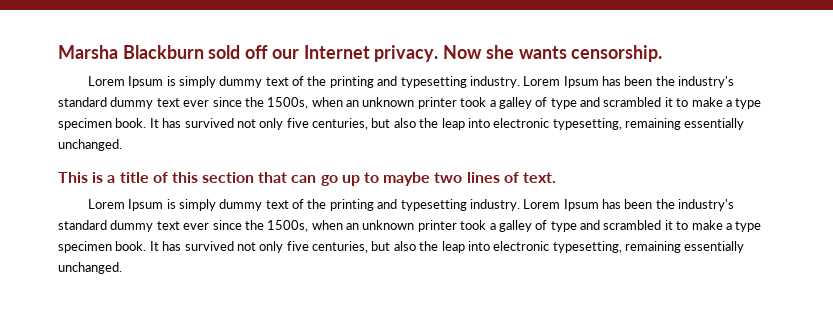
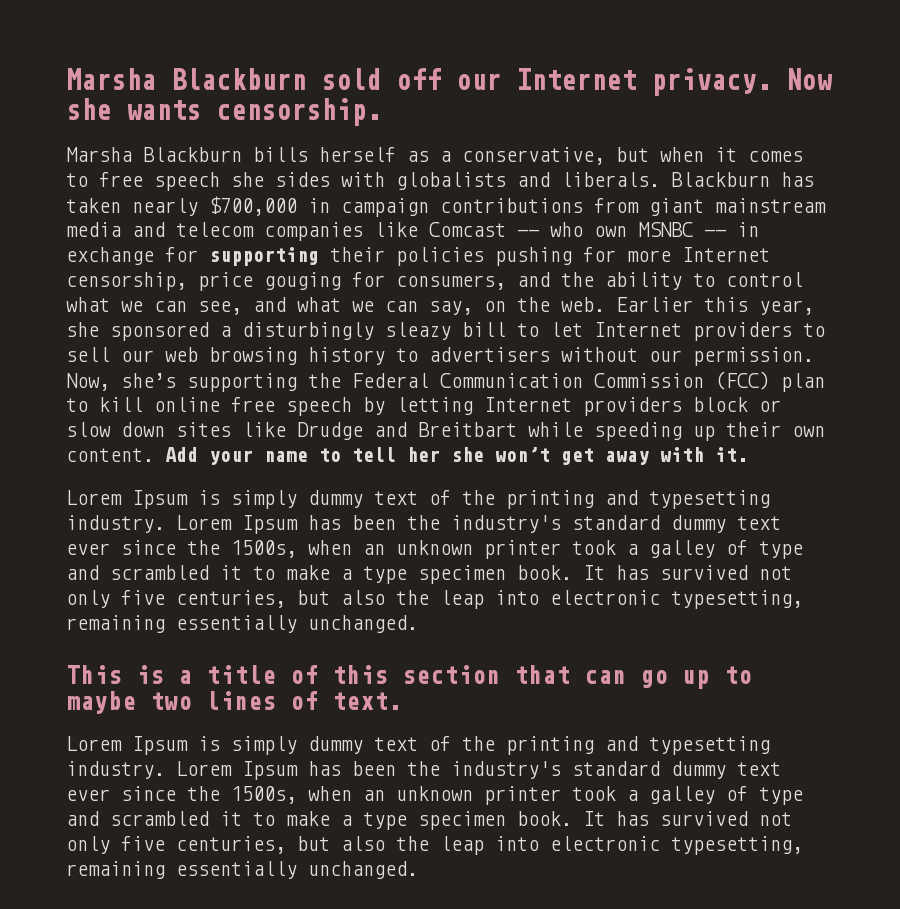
+ Marsha Blackburn bills herself as a conservative, but when it comes to free speech she sides with globalists and liberals. Blackburn has taken nearly $700,000 in campaign contributions from giant mainstream media and telecom companies like Comcast -- who own MSNBC -- in exchange for supporting their policies pushing for more Internet censorship, price gouging for consumers, and the ability to control what we can see, and what we can say, on the web. Earlier this year, she sponsored a disturbingly sleazy bill to let Internet providers to sell our web browsing history to advertisers without our permission. Now, she’s supporting the Federal Communication Commission (FCC) plan to kill online free speech by letting Internet providers block or slow down sites like Drudge and Breitbart while speeding up their own content. Add your name to tell her she won’t get away with it.

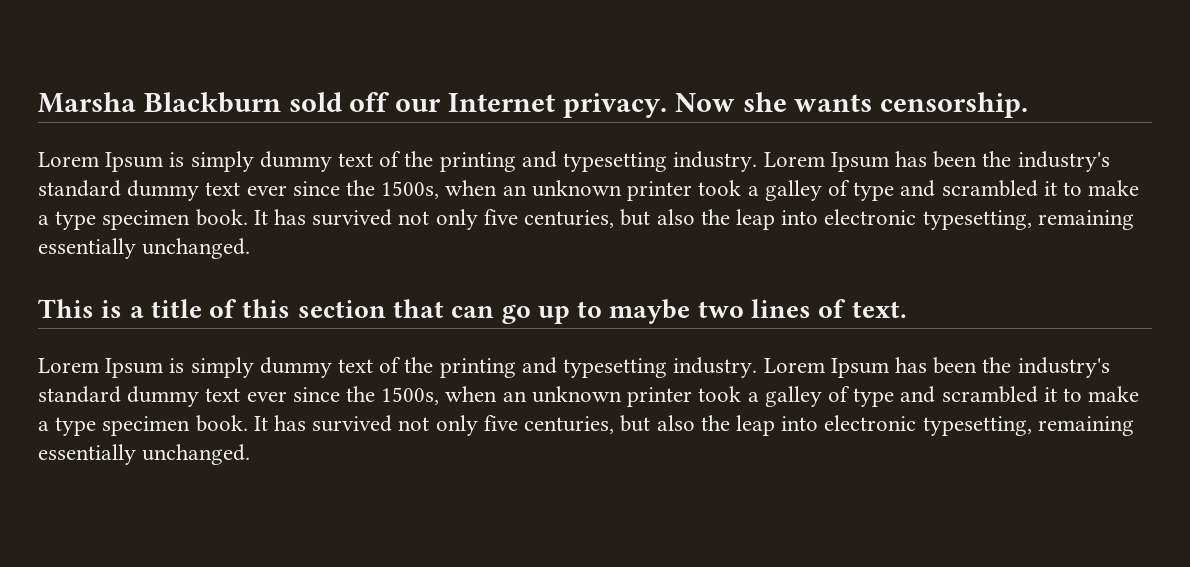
- Marsha Blackburn bills herself as a conservative, but when it comes to free speech she sides with globalists and liberals. Blackburn has taken nearly $700,000 in campaign contributions from giant mainstream media and telecom companies like Comcast -- who own MSNBC -- in exchange for supporting their policies pushing for more Internet censorship, price gouging for consumers, and the ability to control what we can see, and what we can say, on the web. Earlier this year, she sponsored a disturbingly sleazy bill to let Internet providers to sell our web browsing history to advertisers without our permission. Now, she’s supporting the Federal Communication Commission (FCC) plan to kill online free speech by letting Internet providers block or slow down sites like Drudge and Breitbart while speeding up their own content. Add your name to tell her she won’t get away with it.

